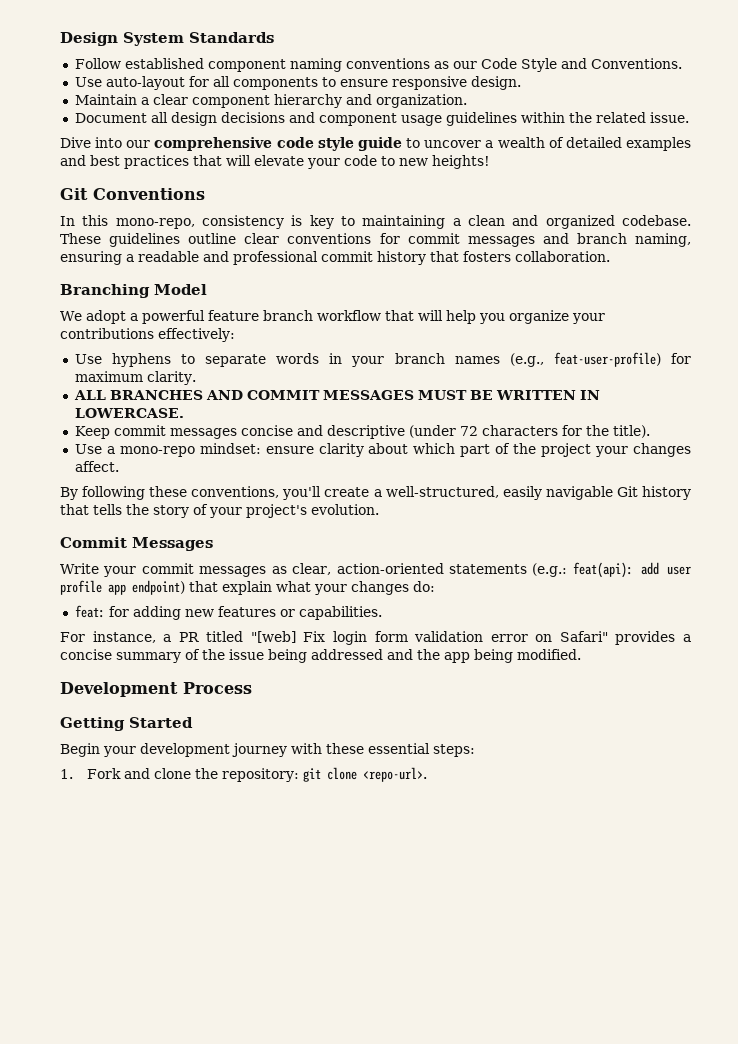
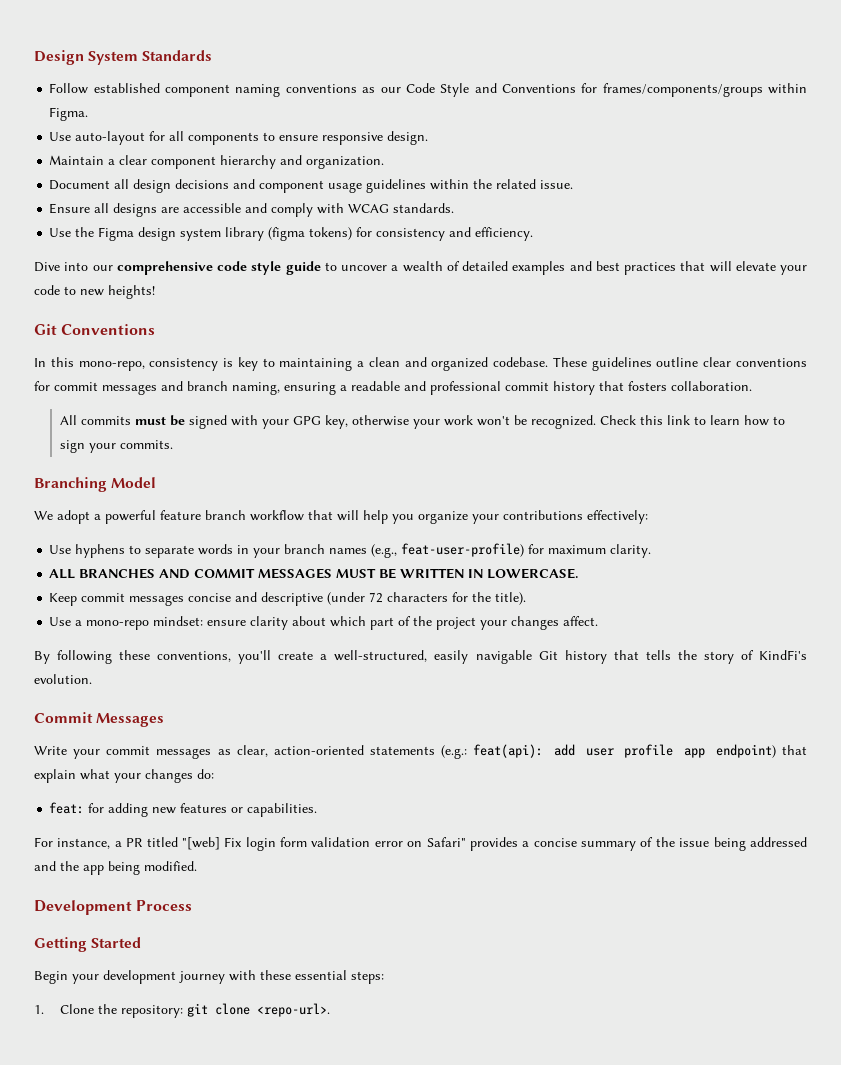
- Follow established component naming conventions as our Code Style and Conventions.
+ Follow established component naming conventions as our Code Style and Conventions for frames/components/groups within Figma.
+ Ensure all designs are accessible and comply with WCAG standards.
+ Use the Figma design system library (figma tokens) for consistency and efficiency.
+ All commits must be signed with your GPG key, otherwise your work won't be recognized. Check this link to learn how to sign your commits.
- By following these conventions, you'll create a well-structured, easily navigable Git history that tells the story of your project's evolution.
+ By following these conventions, you'll create a well-structured, easily navigable Git history that tells the story of KindFi's evolution.
- 1. Fork and clone the repository: git clone <repo-url>.
+ 1. Clone the repository: git clone <repo-url>.

